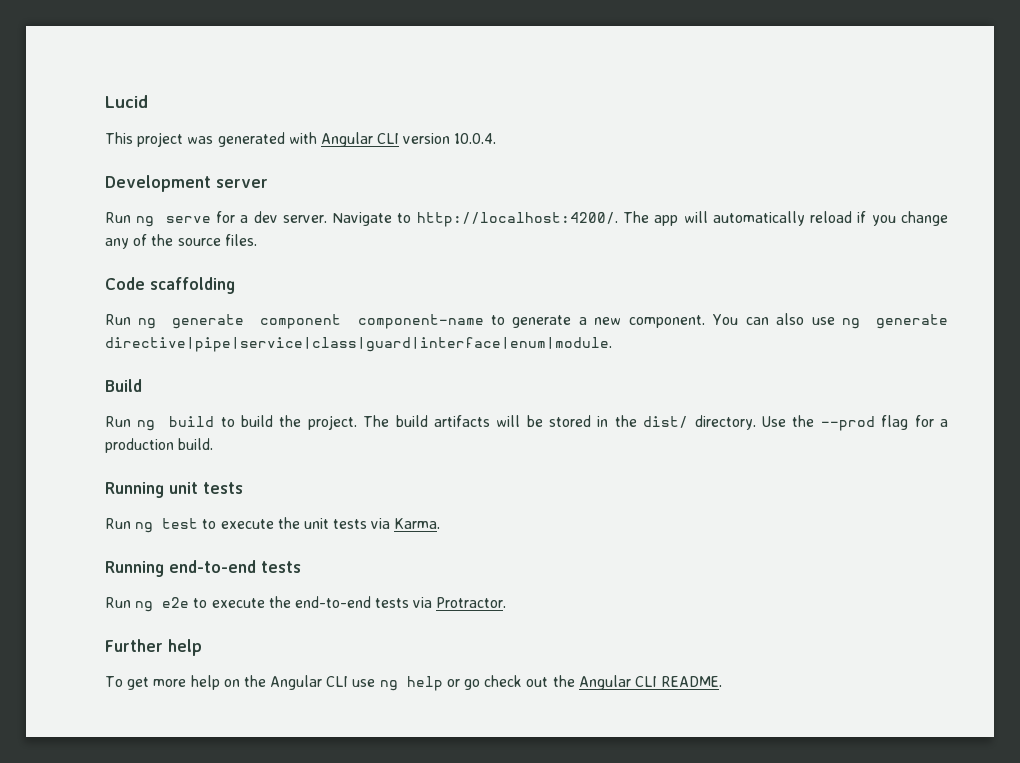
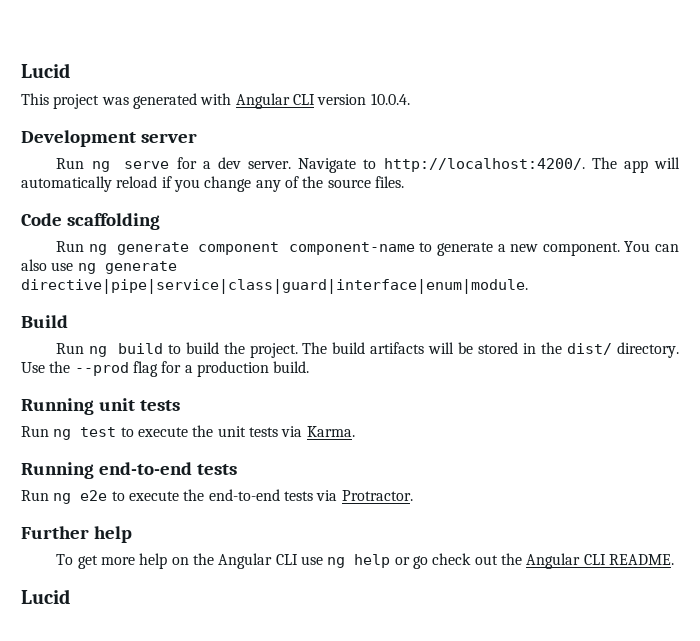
  To get more help on the Angular CLI use ng help or go check out the Angular CLI README.
+ Lucid

